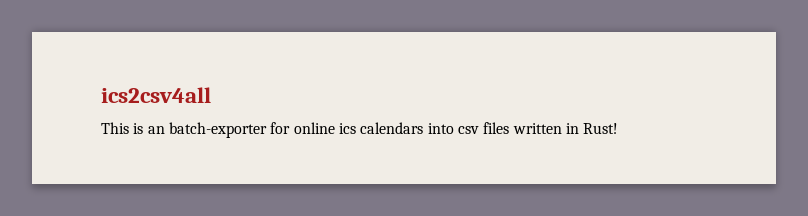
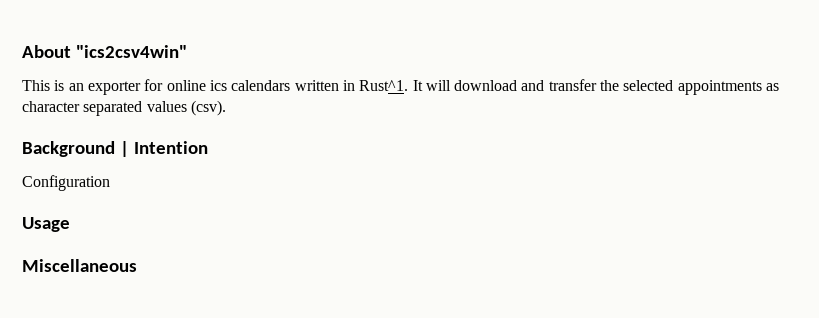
- ics2csv4all
+ About "ics2csv4win"
- This is an batch-exporter for online ics calendars into csv files written in Rust!
+ This is an exporter for online ics calendars written in Rust^1. It will download and transfer the selected appointments as character separated values (csv).
+ Background | Intention
+ Configuration
+ Usage
+ Miscellaneous

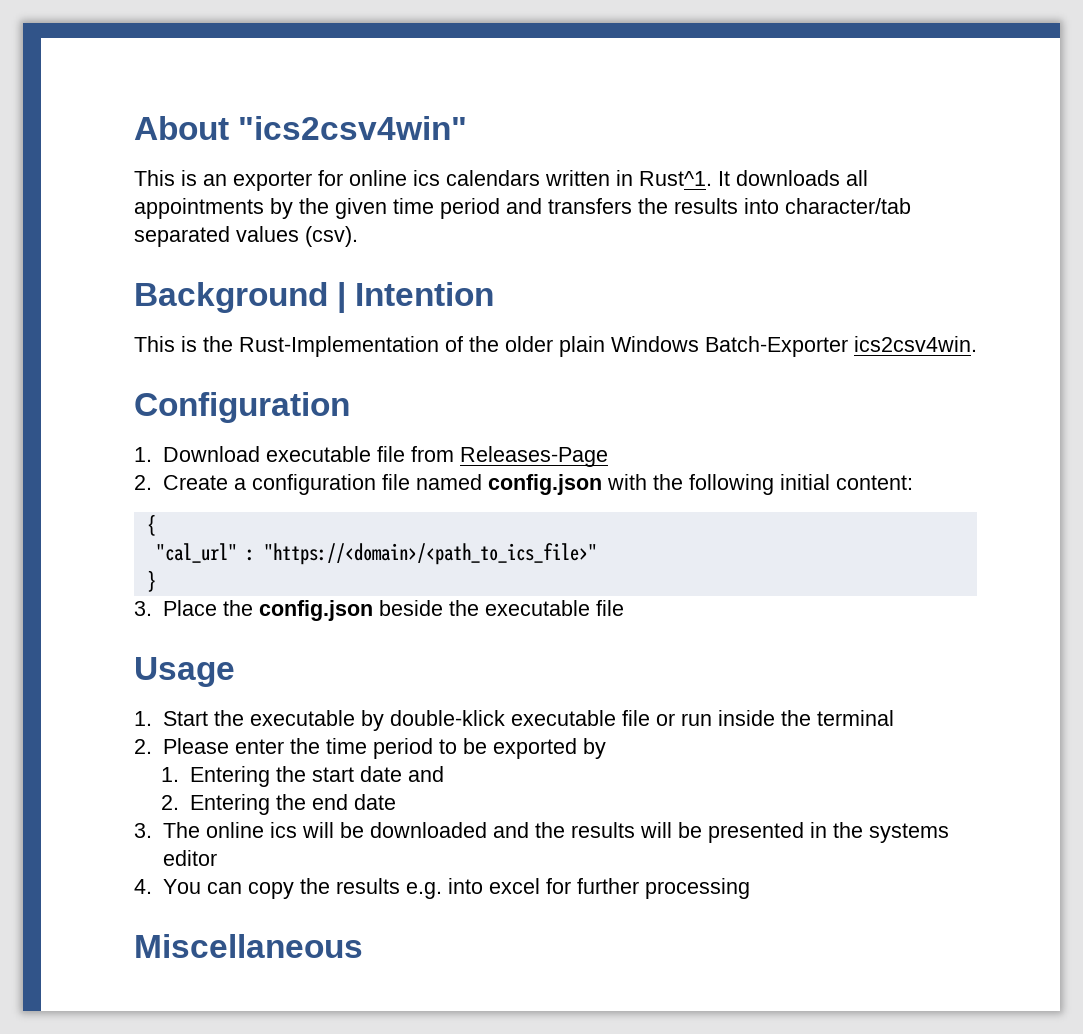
- It will download and transfer the selected appointments as character separated values (csv).
+ It downloads all appointments by the given time period and transfers the results into character/tab separated values (csv).
+ This is the Rust-Implementation of the older plain Windows Batch-Exporter ics2csv4win.
  Configuration
+ 1. Download executable file from Releases-Page
+ 2. Create a configuration file named config.json with the following initial content:
+ {
+ "cal_url" : "https://<domain>/<path_to_ics_file>"
+ }
+ 3. Place the config.json beside the executable file
  Usage
+ 1. Start the executable by double-klick executable file or run inside the terminal
+ 2. Please enter the time period to be exported by
+ 1. Entering the start date and
+ 2. Entering the end date
+ 3. The online ics will be downloaded and the results will be presented in the systems editor
+ 4. You can copy the results e.g. into excel for further processing

